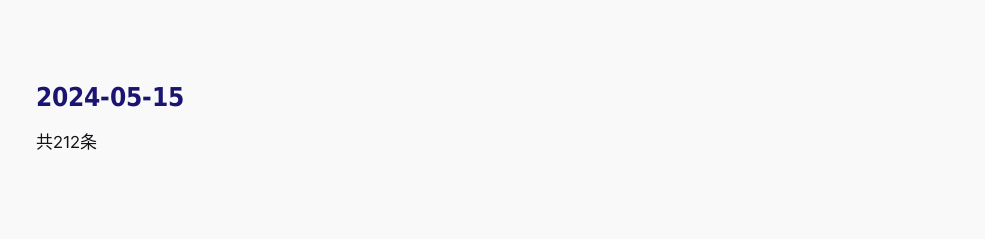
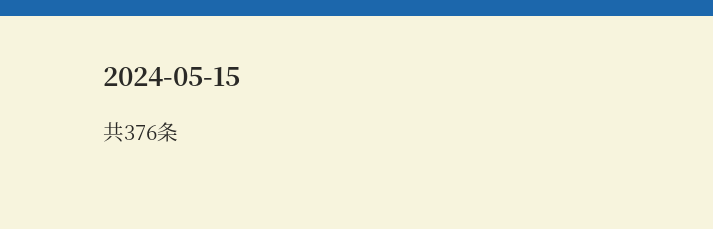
- 共212条
+ 共376条

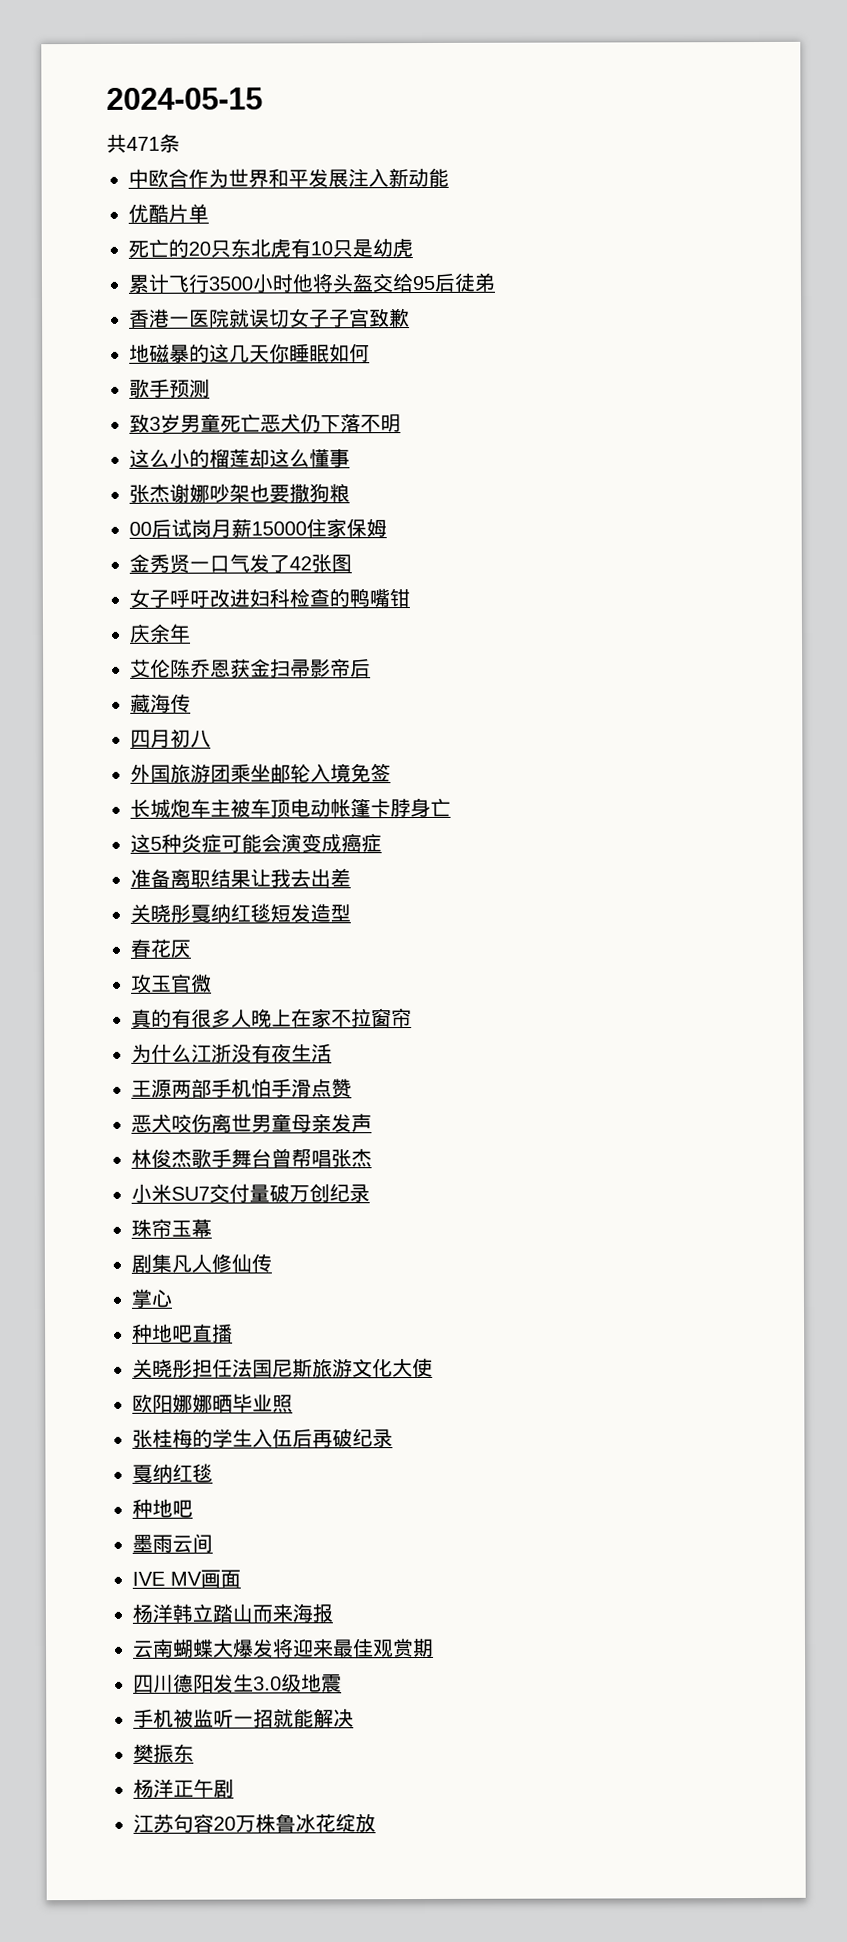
- 共376条
+ 共471条
+ 中欧合作为世界和平发展注入新动能
+ 优酷片单
+ 死亡的20只东北虎有10只是幼虎
+ 累计飞行3500小时他将头盔交给95后徒弟
+ 香港一医院就误切女子子宫致歉
+ 地磁暴的这几天你睡眠如何
+ 歌手预测
+ 致3岁男童死亡恶犬仍下落不明
+ 这么小的榴莲却这么懂事
+ 张杰谢娜吵架也要撒狗粮
+ 00后试岗月薪15000住家保姆
+ 金秀贤一口气发了42张图
+ 女子呼吁改进妇科检查的鸭嘴钳
+ 庆余年
+ 艾伦陈乔恩获金扫帚影帝后
+ 藏海传
+ 四月初八
+ 外国旅游团乘坐邮轮入境免签
+ 长城炮车主被车顶电动帐篷卡脖身亡
+ 这5种炎症可能会演变成癌症
+ 准备离职结果让我去出差
+ 关晓彤戛纳红毯短发造型
+ 春花厌
+ 攻玉官微
+ 真的有很多人晚上在家不拉窗帘
+ 为什么江浙没有夜生活
+ 王源两部手机怕手滑点赞
+ 恶犬咬伤离世男童母亲发声
+ 林俊杰歌手舞台曾帮唱张杰
+ 小米SU7交付量破万创纪录
+ 珠帘玉幕
+ 剧集凡人修仙传
+ 掌心
+ 种地吧直播
+ 关晓彤担任法国尼斯旅游文化大使
+ 欧阳娜娜晒毕业照
+ 张桂梅的学生入伍后再破纪录
+ 戛纳红毯
+ 种地吧
+ 墨雨云间
+ IVE MV画面
+ 杨洋韩立踏山而来海报
+ 云南蝴蝶大爆发将迎来最佳观赏期
+ 四川德阳发生3.0级地震
+ 手机被监听一招就能解决
+ 樊振东
+ 杨洋正午剧
+ 江苏句容20万株鲁冰花绽放

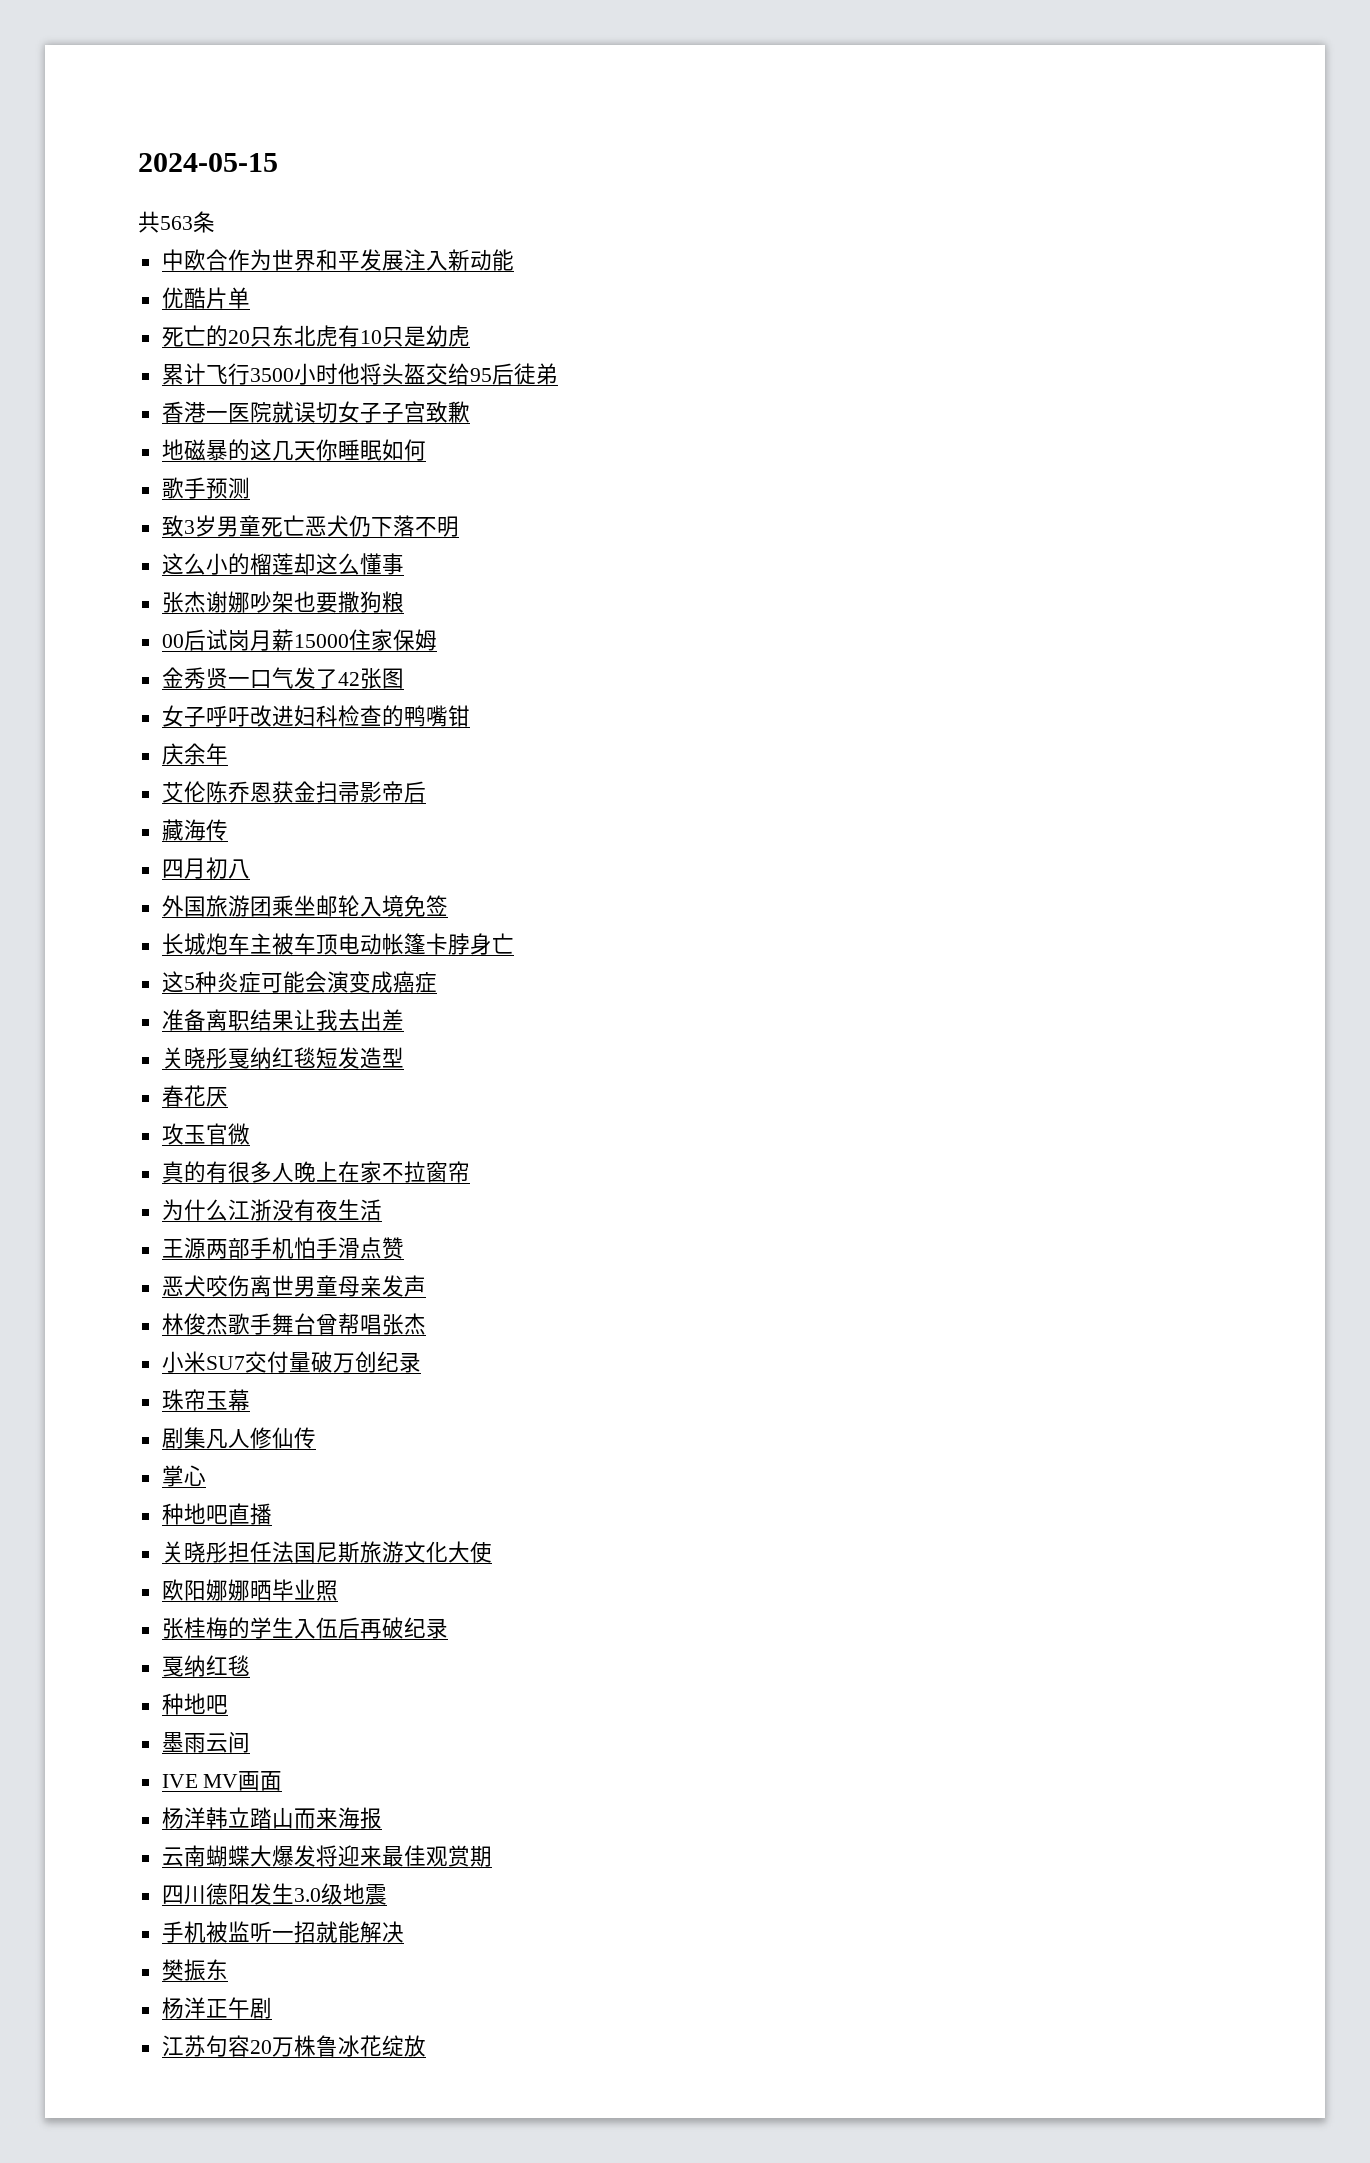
- 共471条
+ 共563条

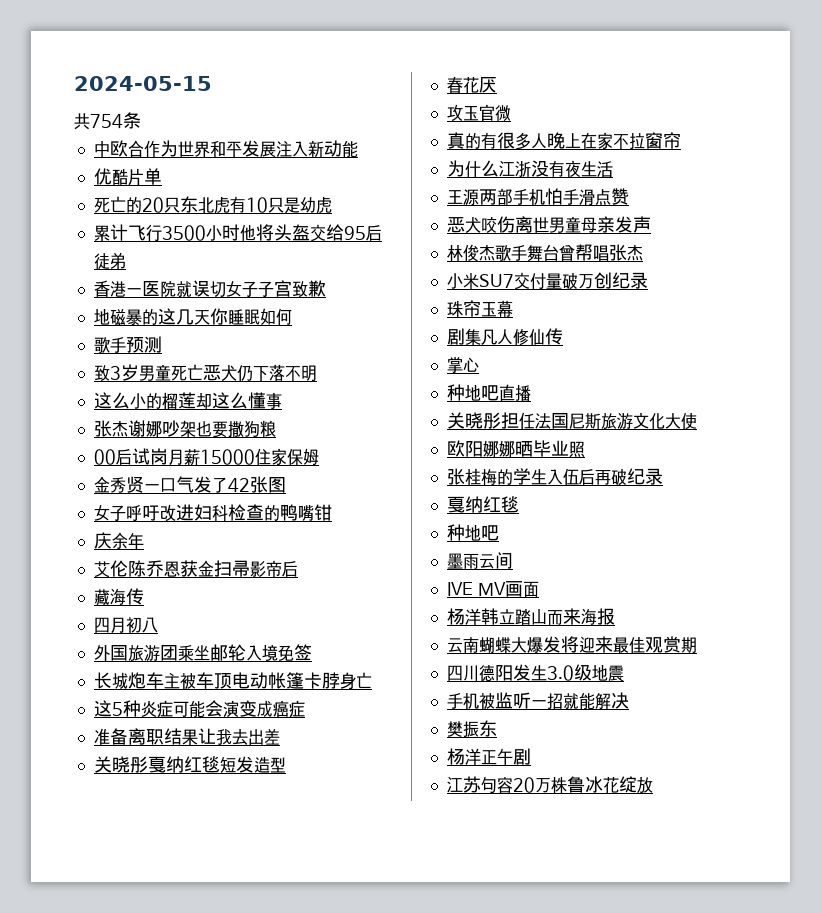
- 共563条
+ 共754条

